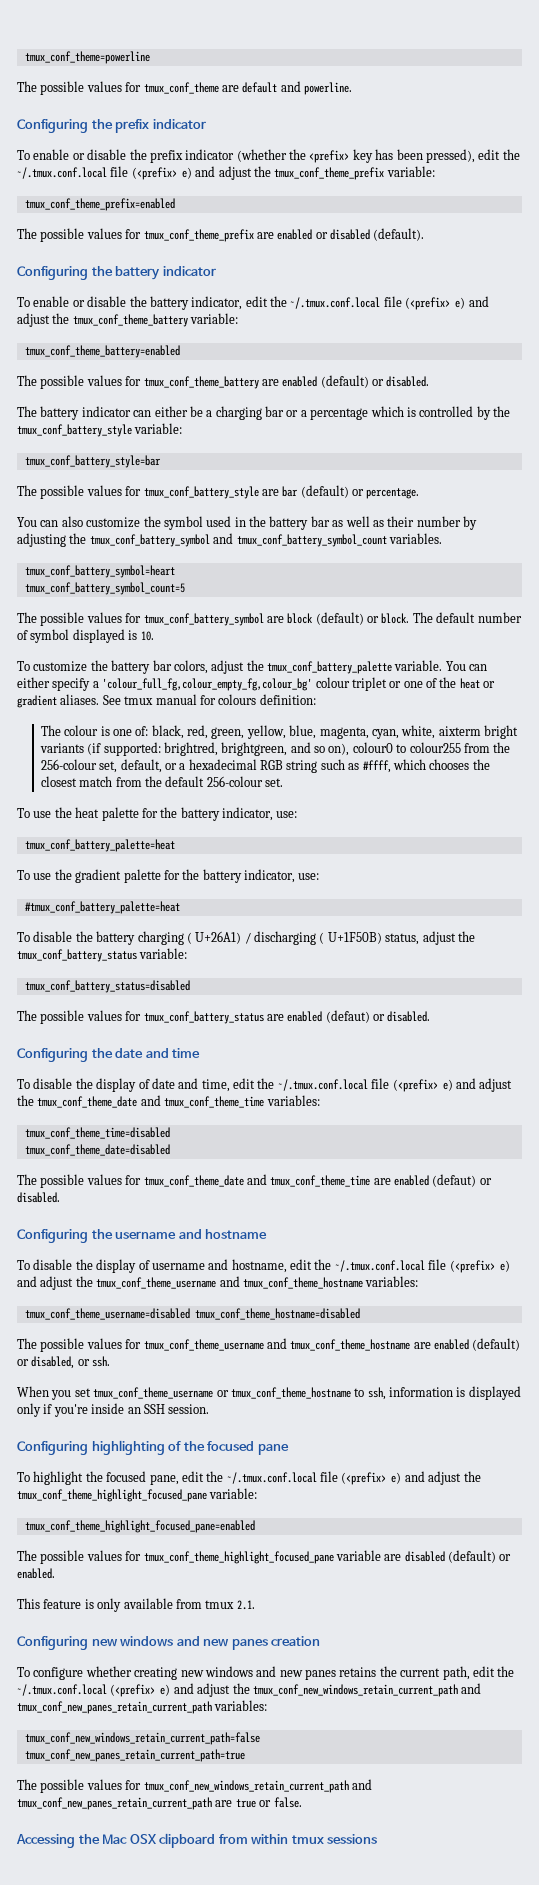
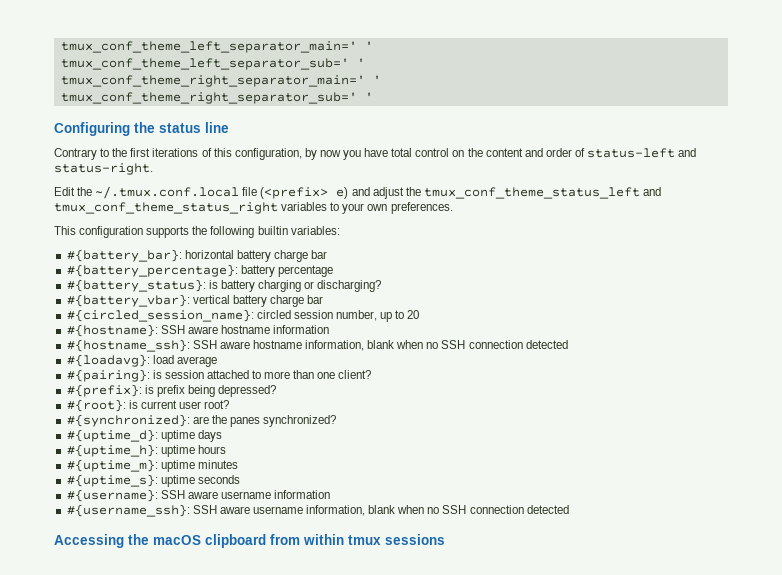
- tmux_conf_theme=powerline
- The possible values for tmux_conf_theme are default and powerline.
- Configuring the prefix indicator
- To enable or disable the prefix indicator (whether the <prefix> key has been pressed), edit the ~/.tmux.conf.local file (<prefix> e) and adjust the tmux_conf_theme_prefix variable:
- tmux_conf_theme_prefix=enabled
- The possible values for tmux_conf_theme_prefix are enabled or disabled (default).
- Configuring the battery indicator
- To enable or disable the battery indicator, edit the ~/.tmux.conf.local file (<prefix> e) and adjust the tmux_conf_theme_battery variable:
- tmux_conf_theme_battery=enabled
- The possible values for tmux_conf_theme_battery are enabled (default) or disabled.
- The battery indicator can either be a charging bar or a percentage which is controlled by the tmux_conf_battery_style variable:
- tmux_conf_battery_style=bar
- The possible values for tmux_conf_battery_style are bar (default) or percentage.
- You can also customize the symbol used in the battery bar as well as their number by adjusting the tmux_conf_battery_symbol and tmux_conf_battery_symbol_count variables.
- tmux_conf_battery_symbol=heart
- tmux_conf_battery_symbol_count=5
- The possible values for tmux_conf_battery_symbol are block (default) or block. The default number of symbol displayed is 10.
- To customize the battery bar colors, adjust the tmux_conf_battery_palette variable. You can either specify a 'colour_full_fg,colour_empty_fg,colour_bg' colour triplet or one of the heat or gradient aliases. See tmux manual for colours definition:
- The colour is one of: black, red, green, yellow, blue, magenta, cyan, white, aixterm bright variants (if supported: brightred, brightgreen, and so on), colour0 to colour255 from the 256-colour set, default, or a hexadecimal RGB string such as #ffff, which chooses the closest match from the default 256-colour set.
- To use the heat palette for the battery indicator, use:
- tmux_conf_battery_palette=heat
- To use the gradient palette for the battery indicator, use:
- #tmux_conf_battery_palette=heat
- To disable the battery charging ( U+26A1) / discharging ( U+1F50B) status, adjust the tmux_conf_battery_status variable:
- tmux_conf_battery_status=disabled
- The possible values for tmux_conf_battery_status are enabled (defaut) or disabled.
- Configuring the date and time
- To disable the display of date and time, edit the ~/.tmux.conf.local file (<prefix> e) and adjust the tmux_conf_theme_date and tmux_conf_theme_time variables:
- tmux_conf_theme_time=disabled
- tmux_conf_theme_date=disabled
- The possible values for tmux_conf_theme_date and tmux_conf_theme_time are enabled (defaut) or disabled.
- Configuring the username and hostname
- To disable the display of username and hostname, edit the ~/.tmux.conf.local file (<prefix> e) and adjust the tmux_conf_theme_username and tmux_conf_theme_hostname variables:
- tmux_conf_theme_username=disabled tmux_conf_theme_hostname=disabled
- The possible values for tmux_conf_theme_username and tmux_conf_theme_hostname are enabled (default) or disabled, or ssh.
- When you set tmux_conf_theme_username or tmux_conf_theme_hostname to ssh, information is displayed only if you're inside an SSH session.
- Configuring highlighting of the focused pane
- To highlight the focused pane, edit the ~/.tmux.conf.local file (<prefix> e) and adjust the tmux_conf_theme_highlight_focused_pane variable:
- tmux_conf_theme_highlight_focused_pane=enabled
- The possible values for tmux_conf_theme_highlight_focused_pane variable are disabled (default) or enabled.
- This feature is only available from tmux 2.1.
- Configuring new windows and new panes creation
- To configure whether creating new windows and new panes retains the current path, edit the ~/.tmux.conf.local (<prefix> e) and adjust the tmux_conf_new_windows_retain_current_path and tmux_conf_new_panes_retain_current_path variables:
- tmux_conf_new_windows_retain_current_path=false
- tmux_conf_new_panes_retain_current_path=true
- The possible values for tmux_conf_new_windows_retain_current_path and tmux_conf_new_panes_retain_current_path are true or false.
+ tmux_conf_theme_left_separator_main=' '
+ tmux_conf_theme_left_separator_sub=' '
+ tmux_conf_theme_right_separator_main=' '
+ tmux_conf_theme_right_separator_sub=' '
+ Configuring the status line
+ Contrary to the first iterations of this configuration, by now you have total control on the content and order of status-left and status-right.
+ Edit the ~/.tmux.conf.local file (<prefix> e) and adjust the tmux_conf_theme_status_left and tmux_conf_theme_status_right variables to your own preferences.
+ This configuration supports the following builtin variables:
+ #{battery_bar}: horizontal battery charge bar
+ #{battery_percentage}: battery percentage
+ #{battery_status}: is battery charging or discharging?
+ #{battery_vbar}: vertical battery charge bar
+ #{circled_session_name}: circled session number, up to 20
+ #{hostname}: SSH aware hostname information
+ #{hostname_ssh}: SSH aware hostname information, blank when no SSH connection detected
+ #{loadavg}: load average
+ #{pairing}: is session attached to more than one client?
+ #{prefix}: is prefix being depressed?
+ #{root}: is current user root?
+ #{synchronized}: are the panes synchronized?
+ #{uptime_d}: uptime days
+ #{uptime_h}: uptime hours
+ #{uptime_m}: uptime minutes
+ #{uptime_s}: uptime seconds
+ #{username}: SSH aware username information
+ #{username_ssh}: SSH aware username information, blank when no SSH connection detected
- Accessing the Mac OSX clipboard from within tmux sessions
+ Accessing the macOS clipboard from within tmux sessions

